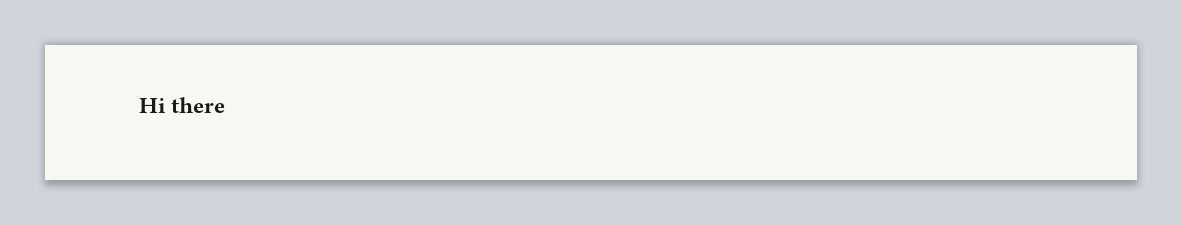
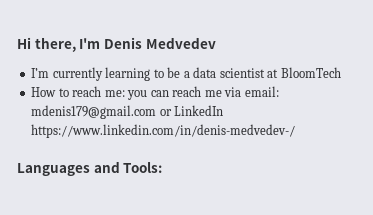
- Hi there
+ Hi there, I'm Denis Medvedev
+ I’m currently learning to be a data scientist at BloomTech
+ How to reach me: you can reach me via email: mdenis179@gmail.com or LinkedIn https://www.linkedin.com/in/denis-medvedev-/
+ Languages and Tools:

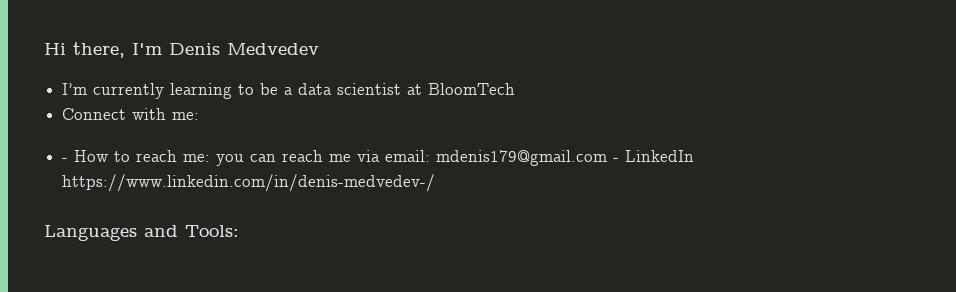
- How to reach me: you can reach me via email: mdenis179@gmail.com or LinkedIn https://www.linkedin.com/in/denis-medvedev-/
+ Connect with me:
+ - How to reach me: you can reach me via email: mdenis179@gmail.com - LinkedIn https://www.linkedin.com/in/denis-medvedev-/

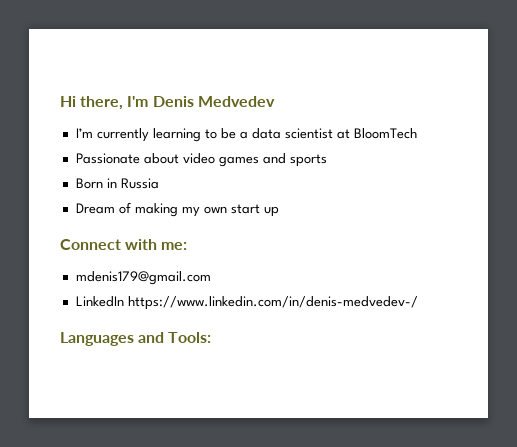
+ Passionate about video games and sports
+ Born in Russia
+ Dream of making my own start up
  Connect with me:
- - How to reach me: you can reach me via email: mdenis179@gmail.com - LinkedIn https://www.linkedin.com/in/denis-medvedev-/
+ mdenis179@gmail.com
+ LinkedIn https://www.linkedin.com/in/denis-medvedev-/

